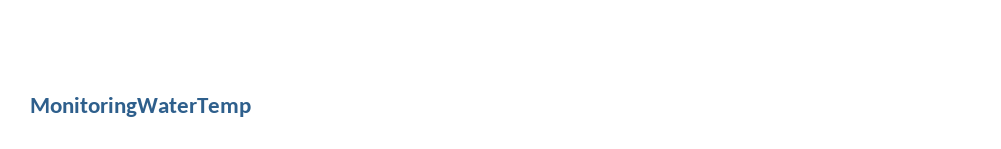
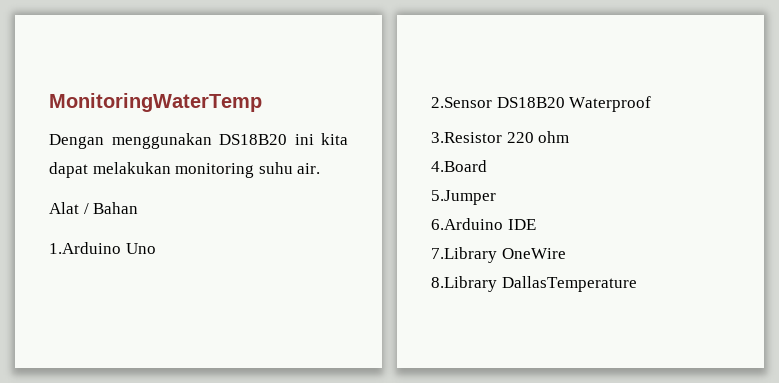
+ Dengan menggunakan DS18B20 ini kita dapat melakukan monitoring suhu air.
+ Alat / Bahan
+ 1.Arduino Uno
+ 2.Sensor DS18B20 Waterproof
+ 3.Resistor 220 ohm
+ 4.Board
+ 5.Jumper
+ 6.Arduino IDE
+ 7.Library OneWire
+ 8.Library DallasTemperature

